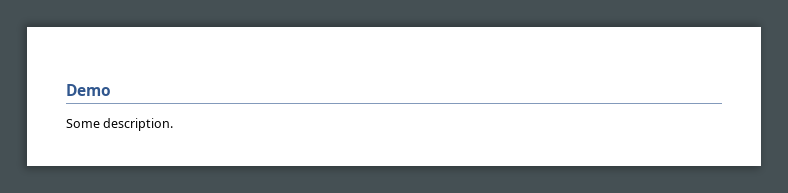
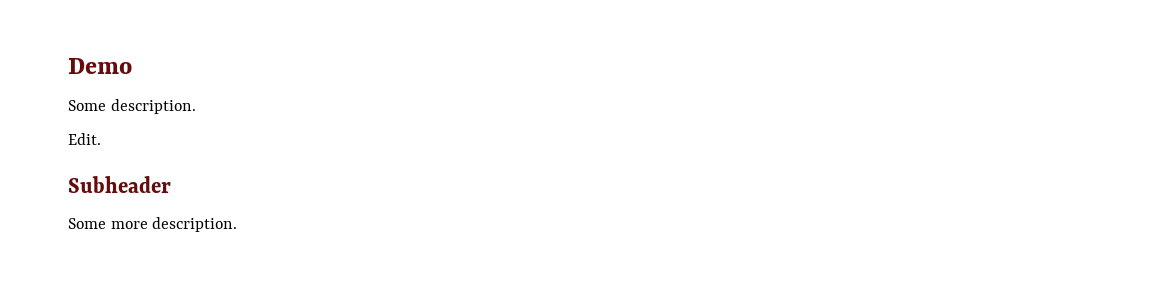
+ Edit.
+ Subheader
+ Some more description.

